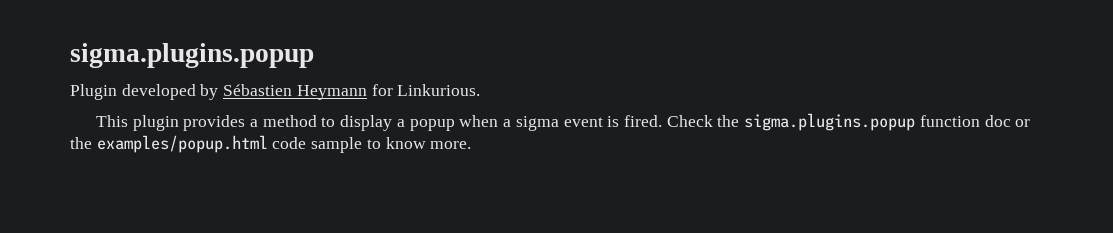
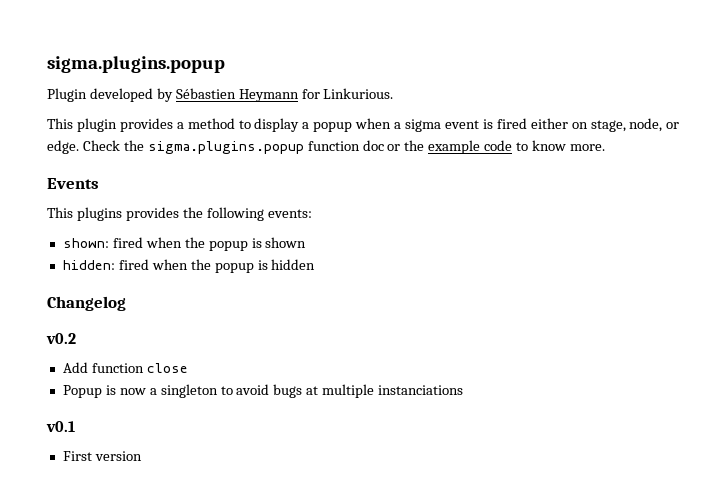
- This plugin provides a method to display a popup when a sigma event is fired.
+ This plugin provides a method to display a popup when a sigma event is fired either on stage, node, or edge.
- Check the sigma.plugins.popup function doc or the examples/popup.html code sample to know more.
+ Check the sigma.plugins.popup function doc or the example code to know more.
+ Events
+ This plugins provides the following events:
+ shown: fired when the popup is shown
+ hidden: fired when the popup is hidden
+ Changelog
+ v0.2
+ Add function close
+ Popup is now a singleton to avoid bugs at multiple instanciations
+ v0.1
+ First version

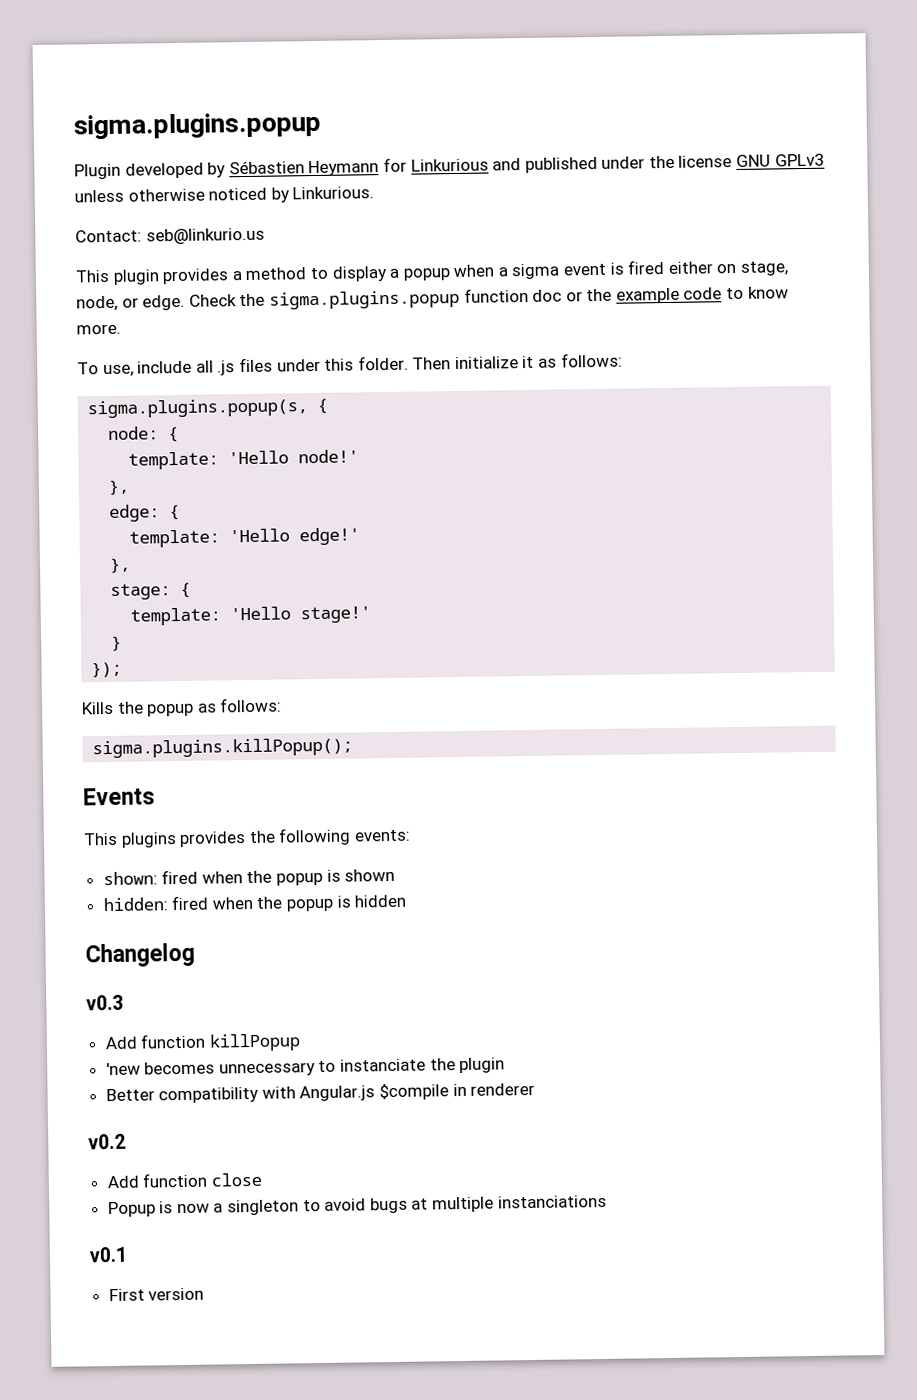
- Plugin developed by Sébastien Heymann for Linkurious.
+ Plugin developed by Sébastien Heymann for Linkurious and published under the license GNU GPLv3 unless otherwise noticed by Linkurious.
+ Contact: seb@linkurio.us
+ To use, include all .js files under this folder. Then initialize it as follows:
+ sigma.plugins.popup(s, {
+ node: {
+ template: 'Hello node!'
+ },
+ edge: {
+ template: 'Hello edge!'
+ },
+ stage: {
+ template: 'Hello stage!'
+ }
+ });
+ Kills the popup as follows:
+ sigma.plugins.killPopup();
+ v0.3
+ Add function killPopup
+ 'new becomes unnecessary to instanciate the plugin
+ Better compatibility with Angular.js $compile in renderer

